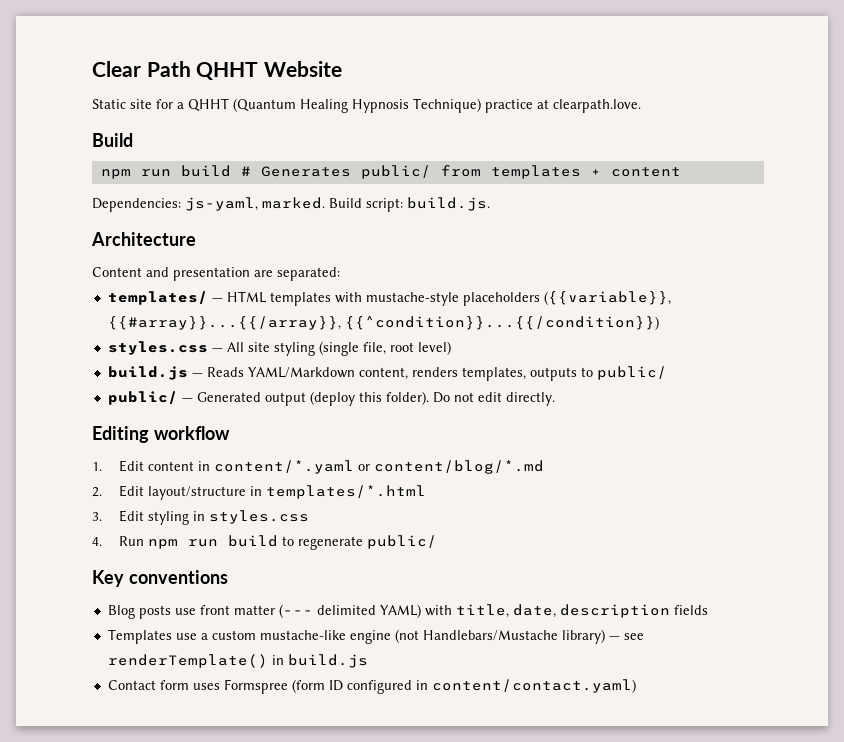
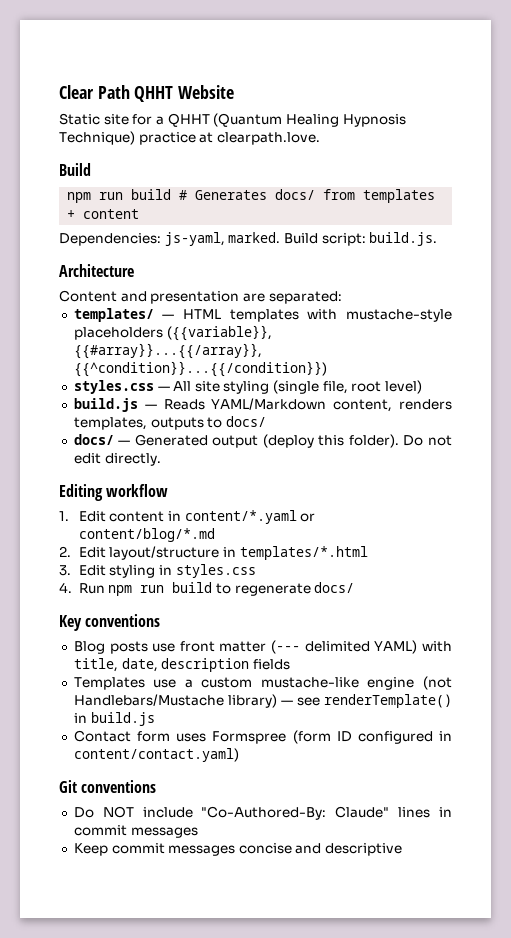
- npm run build # Generates public/ from templates + content
+ npm run build # Generates docs/ from templates + content
- build.js — Reads YAML/Markdown content, renders templates, outputs to public/
- public/ — Generated output (deploy this folder).
+ build.js — Reads YAML/Markdown content, renders templates, outputs to docs/
+ docs/ — Generated output (deploy this folder).
- 4. Run npm run build to regenerate public/
+ 4. Run npm run build to regenerate docs/
+ Git conventions
+ Do NOT include "Co-Authored-By: Claude" lines in commit messages
+ Keep commit messages concise and descriptive

